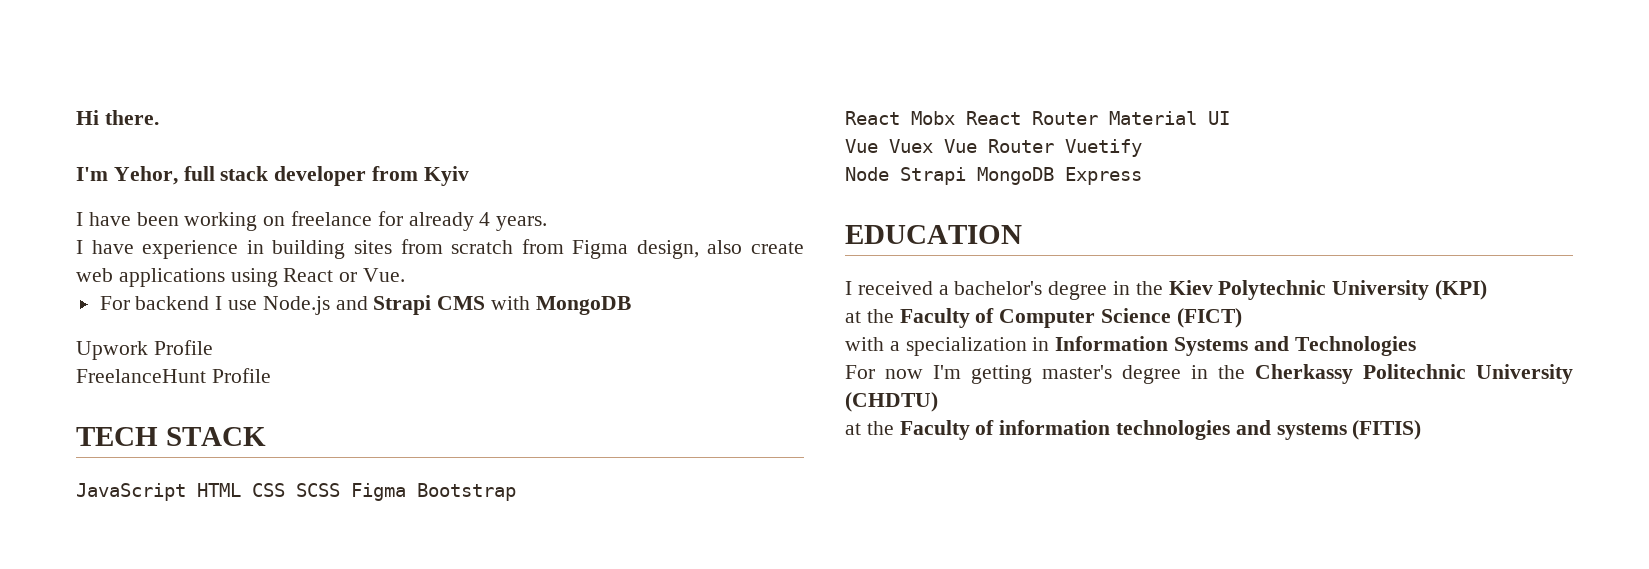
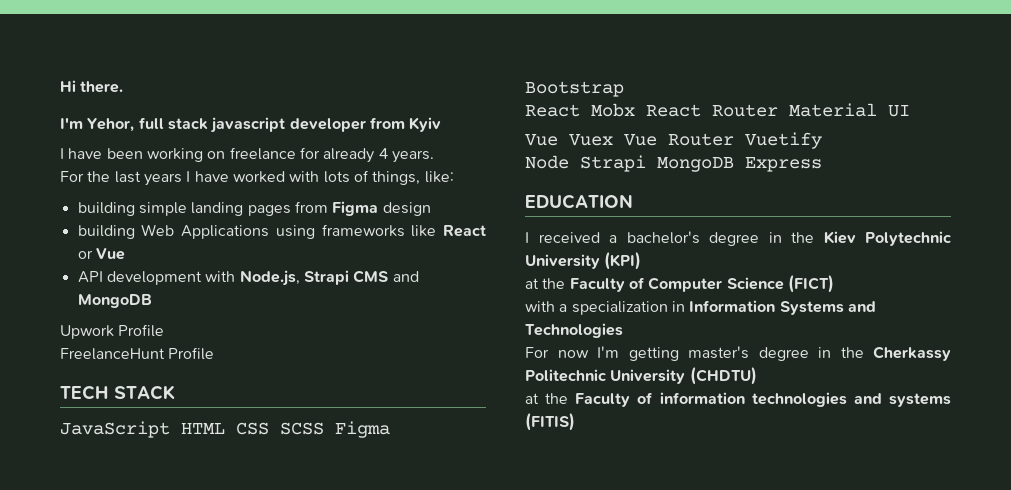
- I'm Yehor, full stack developer from Kyiv
+ I'm Yehor, full stack javascript developer from Kyiv
- I have experience in building sites from scratch from Figma design, also create web applications using React or Vue.
- For backend I use Node.js and Strapi CMS with MongoDB
+ For the last years I have worked with lots of things, like:
+ building simple landing pages from Figma design
+ building Web Applications using frameworks like React or Vue
+ API development with Node.js, Strapi CMS and MongoDB

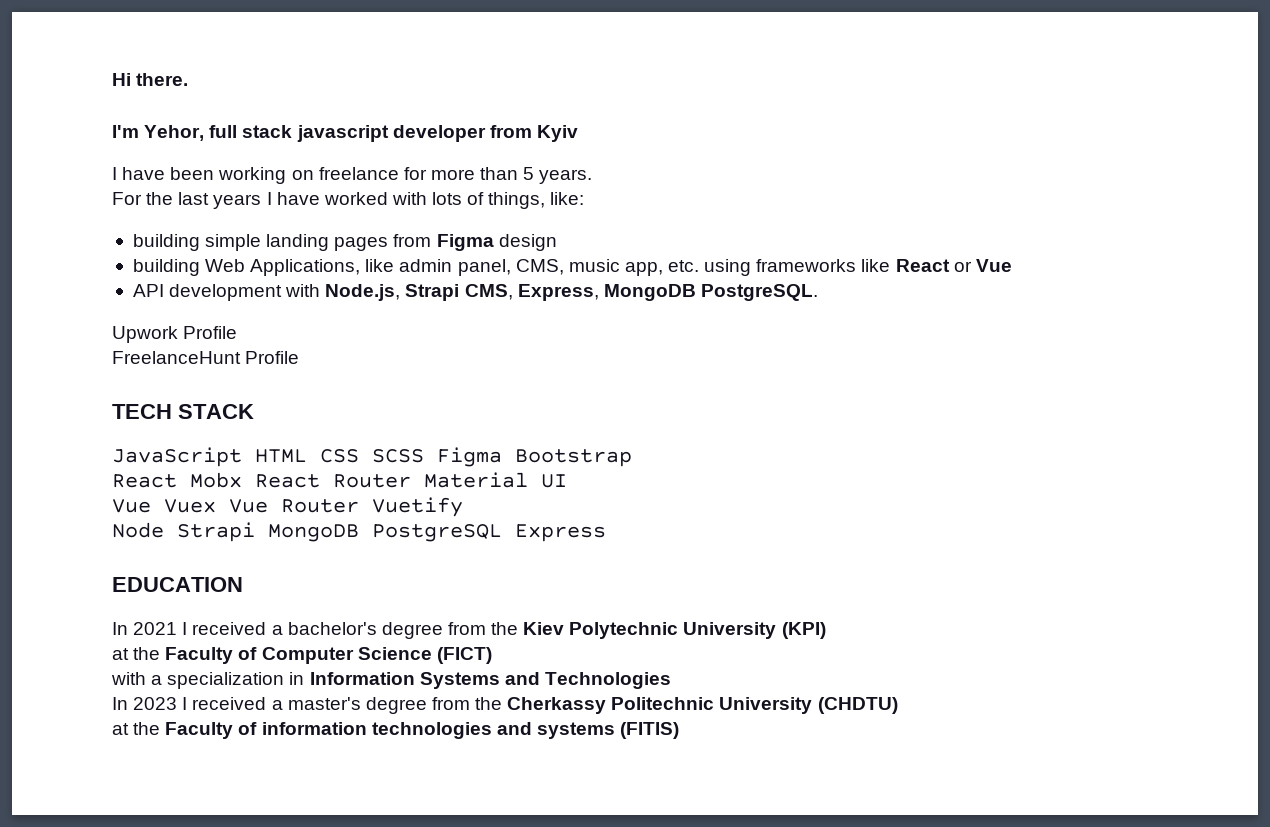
- I have been working on freelance for already 4 years.
+ I have been working on freelance for more than 5 years.
- building Web Applications using frameworks like React or Vue
+ building Web Applications, like admin panel, CMS, music app, etc. using frameworks like React or Vue
- API development with Node.js, Strapi CMS and MongoDB
+ API development with Node.js, Strapi CMS, Express, MongoDB PostgreSQL.
- Node Strapi MongoDB Express
+ Node Strapi MongoDB PostgreSQL Express
- I received a bachelor's degree in the Kiev Polytechnic University (KPI)
+ In 2021 I received a bachelor's degree from the Kiev Polytechnic University (KPI)
- For now I'm getting master's degree in the Cherkassy Politechnic University (CHDTU)
+ In 2023 I received a master's degree from the Cherkassy Politechnic University (CHDTU)

